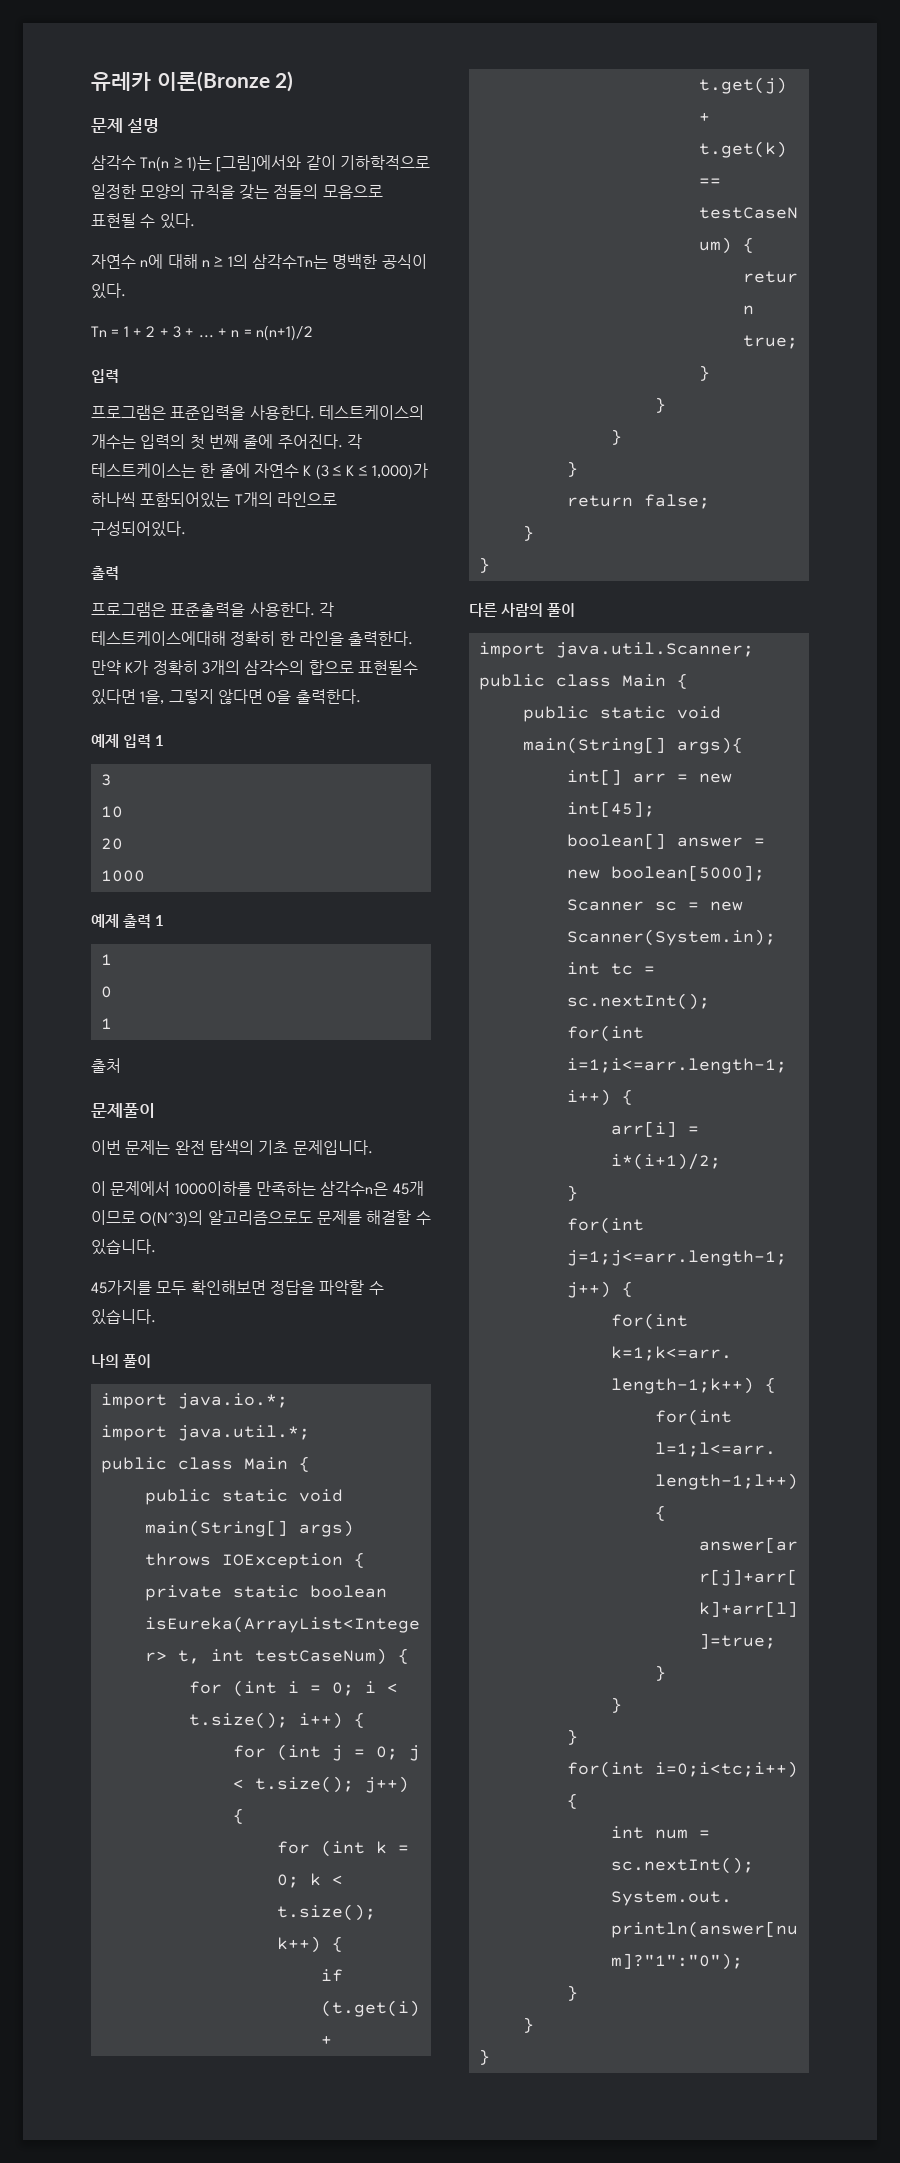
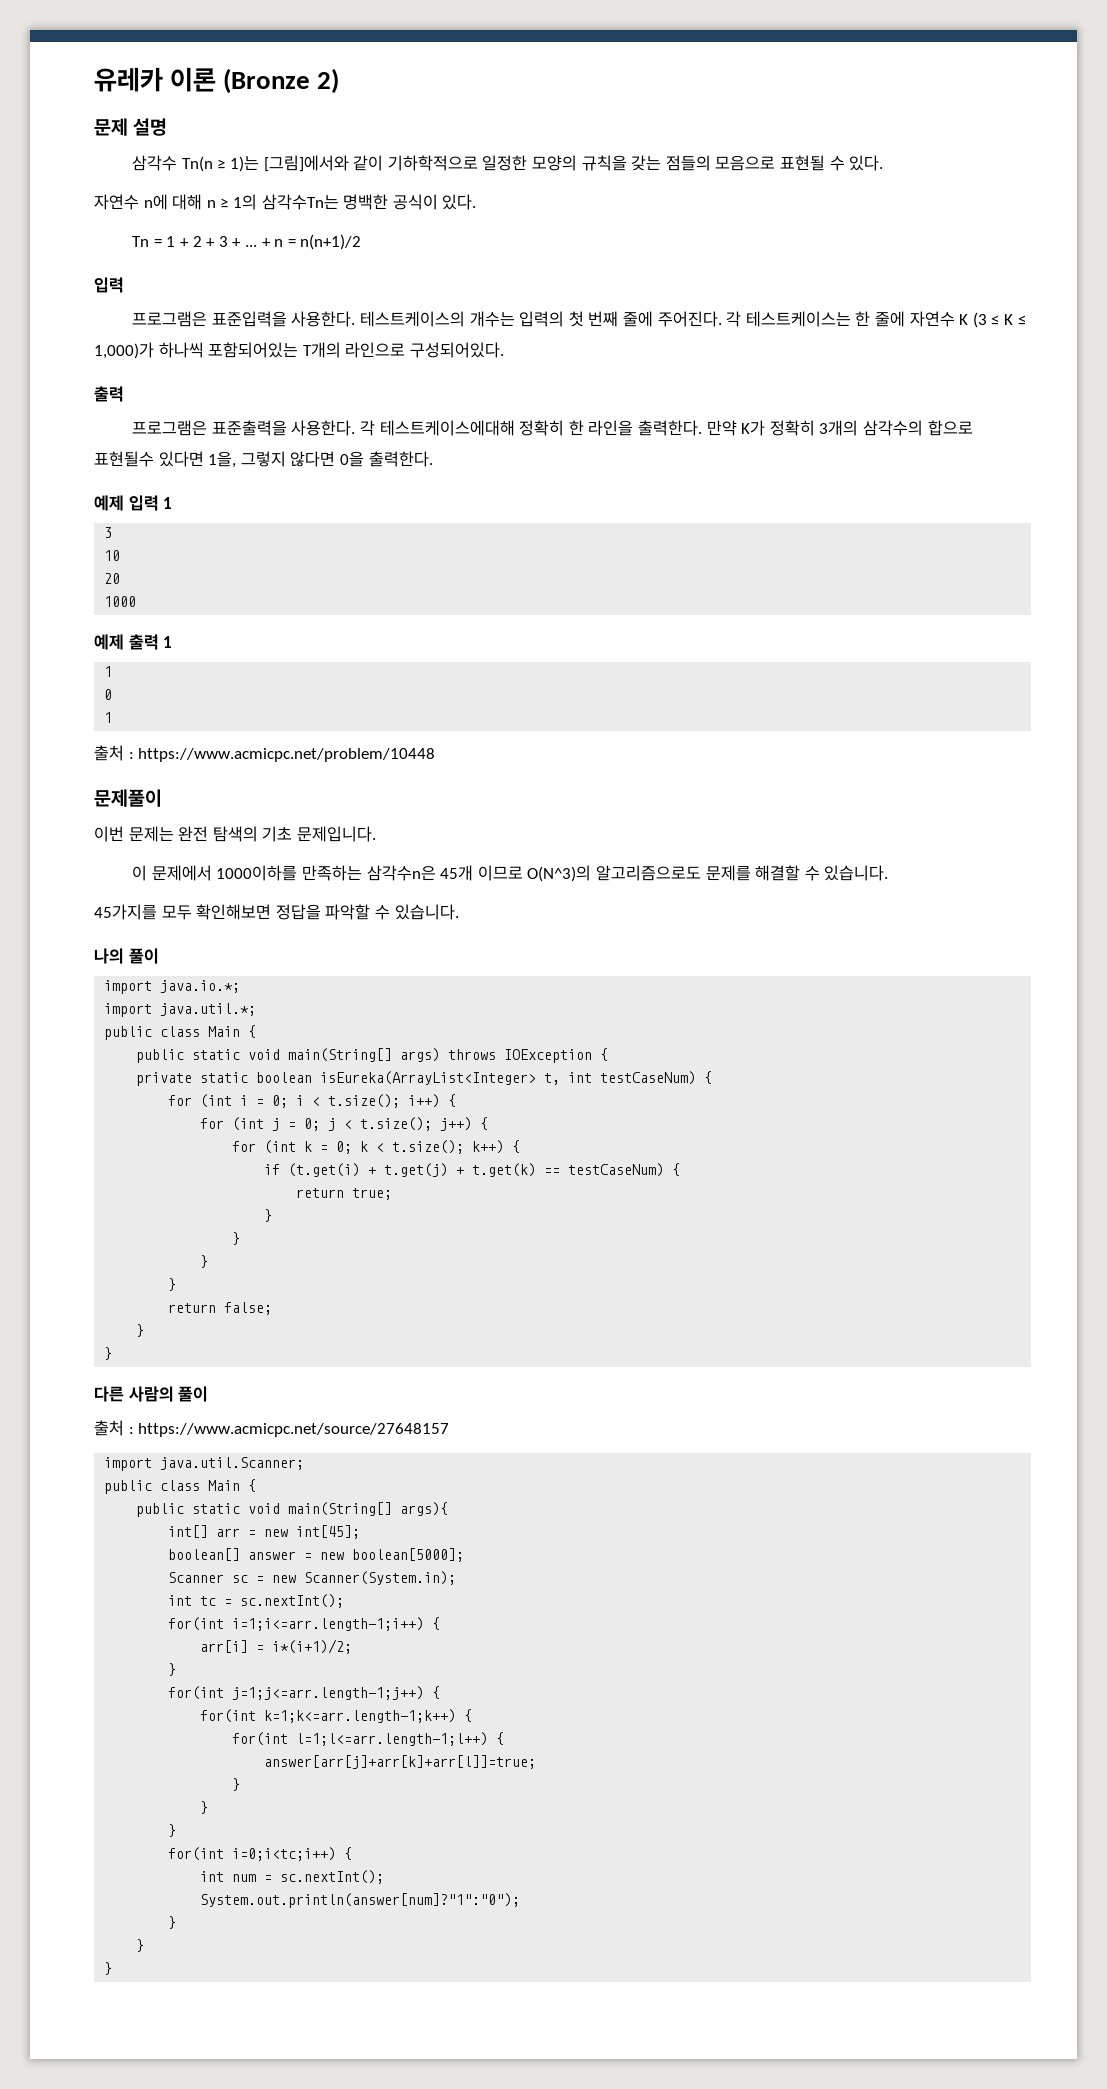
- 유레카 이론(Bronze 2)
+ 유레카 이론 (Bronze 2)
- 출처
+ 출처 : https://www.acmicpc.net/problem/10448
+ 출처 : https://www.acmicpc.net/source/27648157

